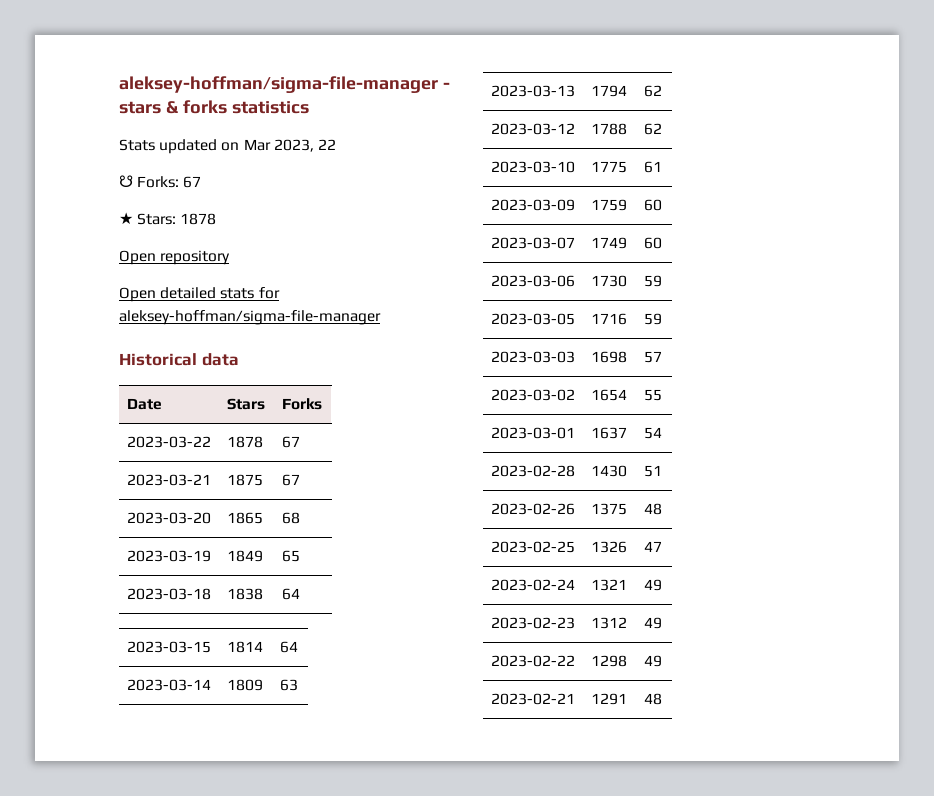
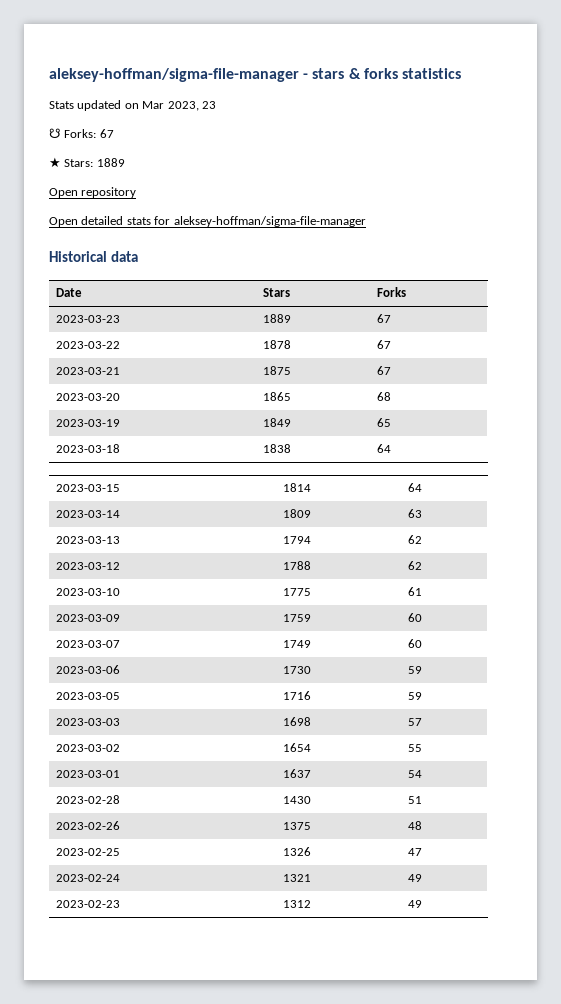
- Stats updated on Mar 2023, 22
+ Stats updated on Mar 2023, 23
- ★ Stars: 1878
+ ★ Stars: 1889
+ 2023-03-23 | 1889 | 67
- 2023-02-22 | 1298 | 49
- 2023-02-21 | 1291 | 48

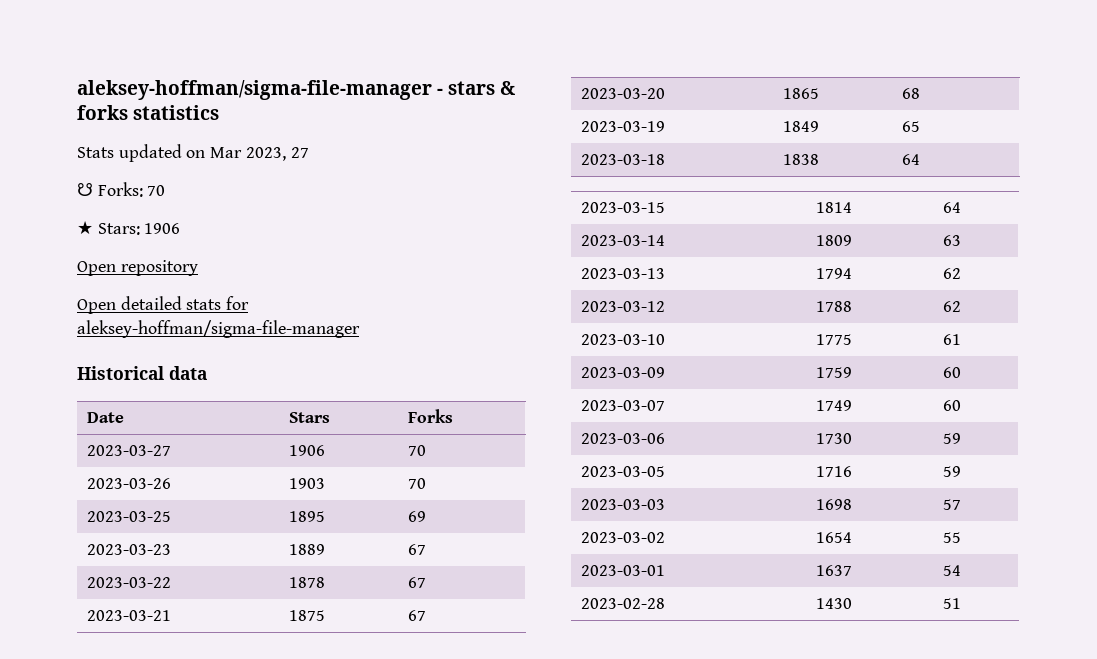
- Stats updated on Mar 2023, 23
+ Stats updated on Mar 2023, 27
- ☋ Forks: 67
+ ☋ Forks: 70
- ★ Stars: 1889
+ ★ Stars: 1906
+ 2023-03-27 | 1906 | 70
+ 2023-03-26 | 1903 | 70
+ 2023-03-25 | 1895 | 69
- 2023-02-26 | 1375 | 48
- 2023-02-25 | 1326 | 47
- 2023-02-24 | 1321 | 49
- 2023-02-23 | 1312 | 49

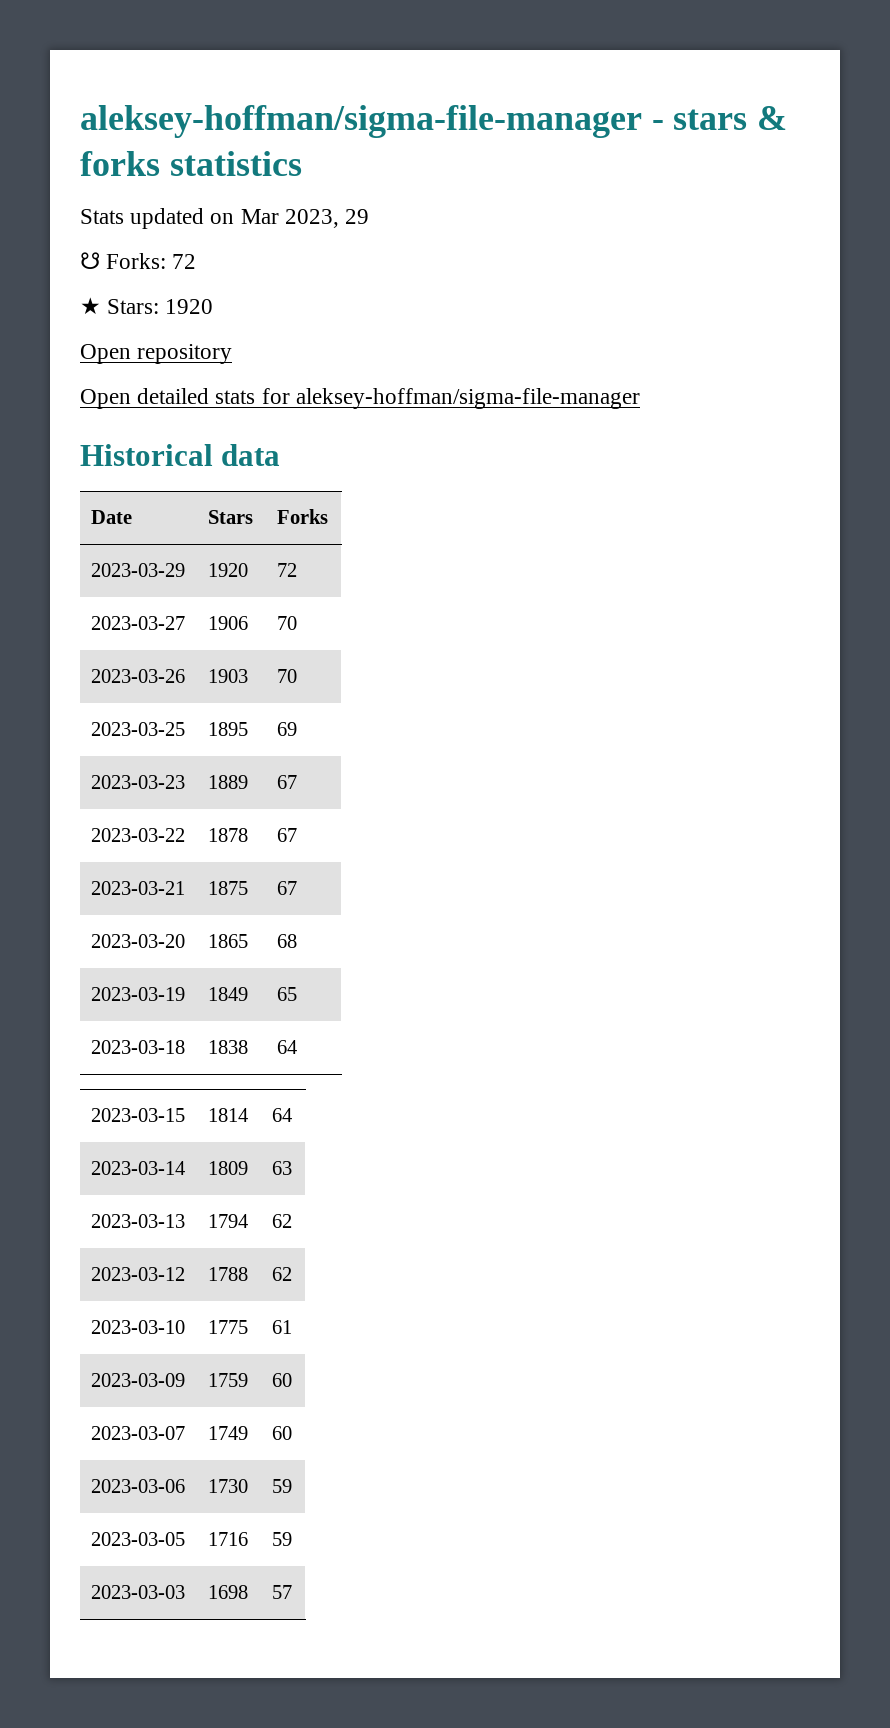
- Stats updated on Mar 2023, 27
+ Stats updated on Mar 2023, 29
- ☋ Forks: 70
+ ☋ Forks: 72
- ★ Stars: 1906
+ ★ Stars: 1920
+ 2023-03-29 | 1920 | 72
- 2023-03-02 | 1654 | 55
- 2023-03-01 | 1637 | 54
- 2023-02-28 | 1430 | 51

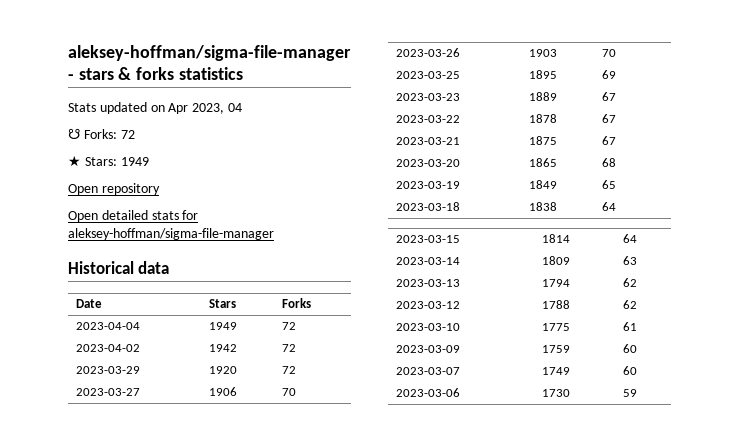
- Stats updated on Mar 2023, 29
+ Stats updated on Apr 2023, 04
- ★ Stars: 1920
+ ★ Stars: 1949
+ 2023-04-04 | 1949 | 72
+ 2023-04-02 | 1942 | 72
- 2023-03-05 | 1716 | 59
- 2023-03-03 | 1698 | 57

